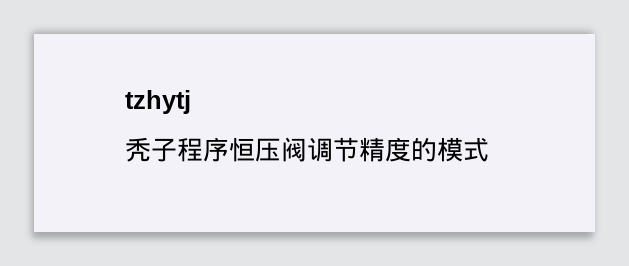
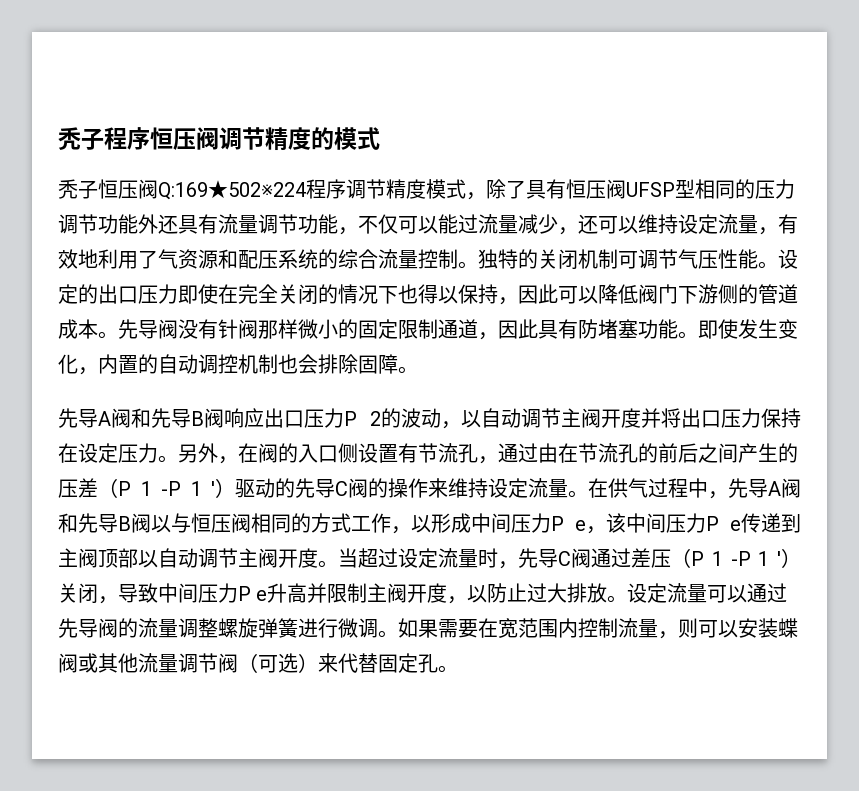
- tzhytj
+ 秃子恒压阀Q:169★502※224程序调节精度模式，除了具有恒压阀UFSP型相同的压力调节功能外还具有流量调节功能，不仅可以能过流量减少，还可以维持设定流量，有效地利用了气资源和配压系统的综合流量控制。独特的关闭机制可调节气压性能。设定的出口压力即使在完全关闭的情况下也得以保持，因此可以降低阀门下游侧的管道成本。先导阀没有针阀那样微小的固定限制通道，因此具有防堵塞功能。即使发生变化，内置的自动调控机制也会排除固障。
+ 先导A阀和先导B阀响应出口压力P 2的波动，以自动调节主阀开度并将出口压力保持在设定压力。另外，在阀的入口侧设置有节流孔，通过由在节流孔的前后之间产生的压差（P 1 -P 1 '）驱动的先导C阀的操作来维持设定流量。在供气过程中，先导A阀和先导B阀以与恒压阀相同的方式工作，以形成中间压力P e，该中间压力P e传递到主阀顶部以自动调节主阀开度。当超过设定流量时，先导C阀通过差压（P 1 -P 1 '）关闭，导致中间压力P e升高并限制主阀开度，以防止过大排放。设定流量可以通过先导阀的流量调整螺旋弹簧进行微调。如果需要在宽范围内控制流量，则可以安装蝶阀或其他流量调节阀（可选）来代替固定孔。

